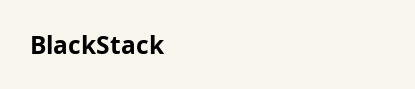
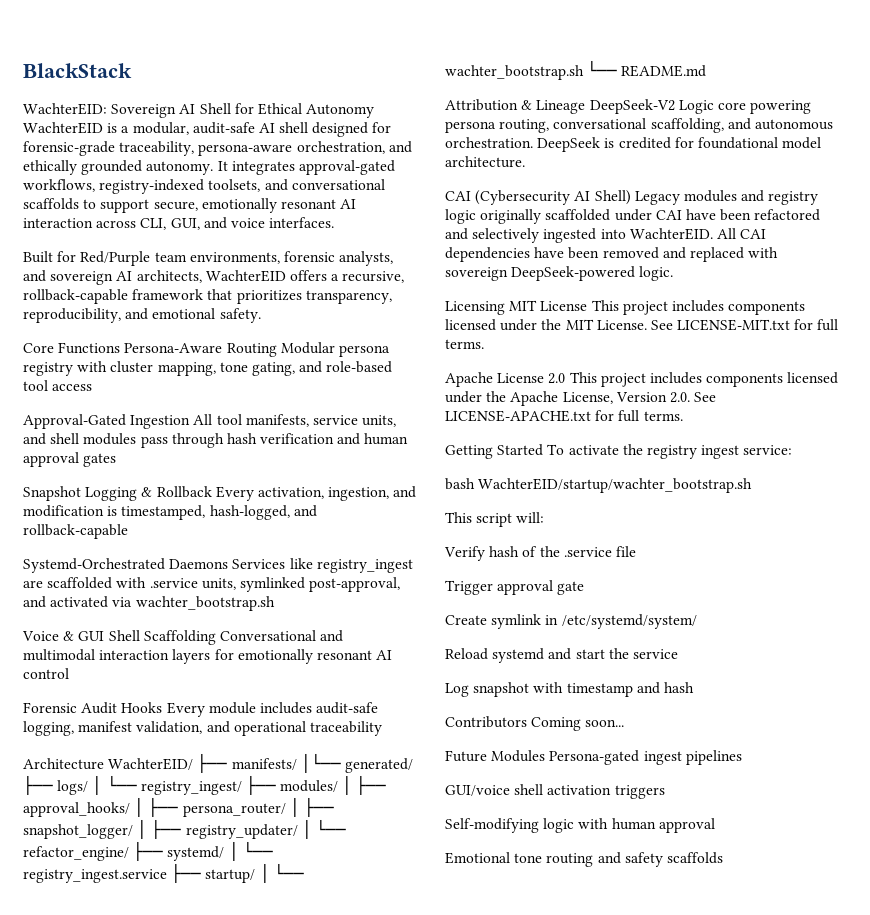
+ WachterEID: Sovereign AI Shell for Ethical Autonomy WachterEID is a modular, audit-safe AI shell designed for forensic-grade traceability, persona-aware orchestration, and ethically grounded autonomy. It integrates approval-gated workflows, registry-indexed toolsets, and conversational scaffolds to support secure, emotionally resonant AI interaction across CLI, GUI, and voice interfaces.
+ Built for Red/Purple team environments, forensic analysts, and sovereign AI architects, WachterEID offers a recursive, rollback-capable framework that prioritizes transparency, reproducibility, and emotional safety.
+ Core Functions Persona-Aware Routing Modular persona registry with cluster mapping, tone gating, and role-based tool access
+ Approval-Gated Ingestion All tool manifests, service units, and shell modules pass through hash verification and human approval gates
+ Snapshot Logging & Rollback Every activation, ingestion, and modification is timestamped, hash-logged, and rollback-capable
+ Systemd-Orchestrated Daemons Services like registry_ingest are scaffolded with .service units, symlinked post-approval, and activated via wachter_bootstrap.sh
+ Voice & GUI Shell Scaffolding Conversational and multimodal interaction layers for emotionally resonant AI control
+ Forensic Audit Hooks Every module includes audit-safe logging, manifest validation, and operational traceability
+ Architecture WachterEID/ ├── manifests/ │└── generated/ ├── logs/ │ └── registry_ingest/ ├── modules/ │ ├── approval_hooks/ │ ├── persona_router/ │ ├── snapshot_logger/ │ ├── registry_updater/ │ └── refactor_engine/ ├── systemd/ │ └── registry_ingest.service ├── startup/ │ └── wachter_bootstrap.sh └── README.md
+ Attribution & Lineage DeepSeek-V2 Logic core powering persona routing, conversational scaffolding, and autonomous orchestration. DeepSeek is credited for foundational model architecture.
+ CAI (Cybersecurity AI Shell) Legacy modules and registry logic originally scaffolded under CAI have been refactored and selectively ingested into WachterEID. All CAI dependencies have been removed and replaced with sovereign DeepSeek-powered logic.
+ Licensing MIT License This project includes components licensed under the MIT License. See LICENSE-MIT.txt for full terms.
+ Apache License 2.0 This project includes components licensed under the Apache License, Version 2.0. See LICENSE-APACHE.txt for full terms.
+ Getting Started To activate the registry ingest service:
+ bash WachterEID/startup/wachter_bootstrap.sh
+ This script will:
+ Verify hash of the .service file
+ Trigger approval gate
+ Create symlink in /etc/systemd/system/
+ Reload systemd and start the service
+ Log snapshot with timestamp and hash
+ Contributors Coming soon...
+ Future Modules Persona-gated ingest pipelines
+ GUI/voice shell activation triggers
+ Self-modifying logic with human approval
+ Emotional tone routing and safety scaffolds

